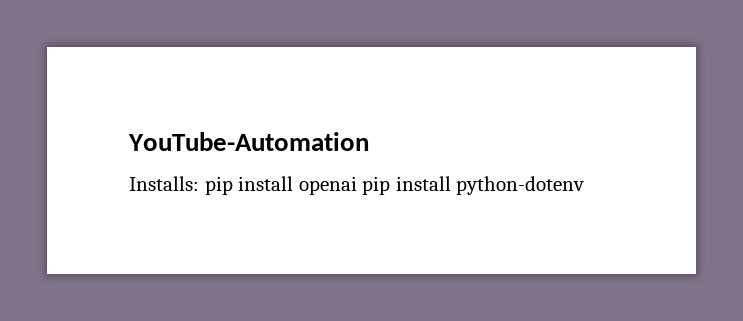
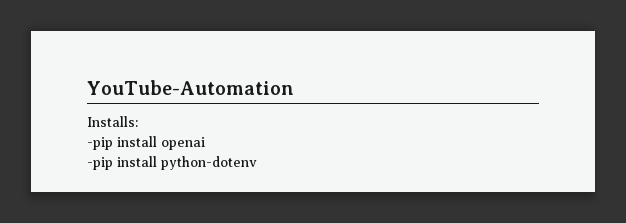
- Installs: pip install openai pip install python-dotenv
+ Installs:
+ -pip install openai
+ -pip install python-dotenv

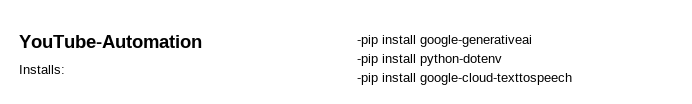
- -pip install openai
+ -pip install google-generativeai
+ -pip install google-cloud-texttospeech

